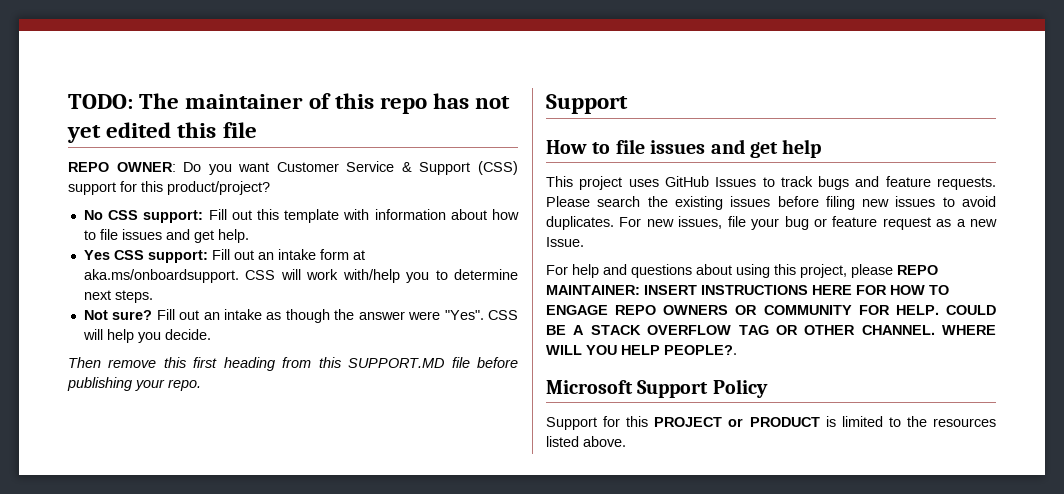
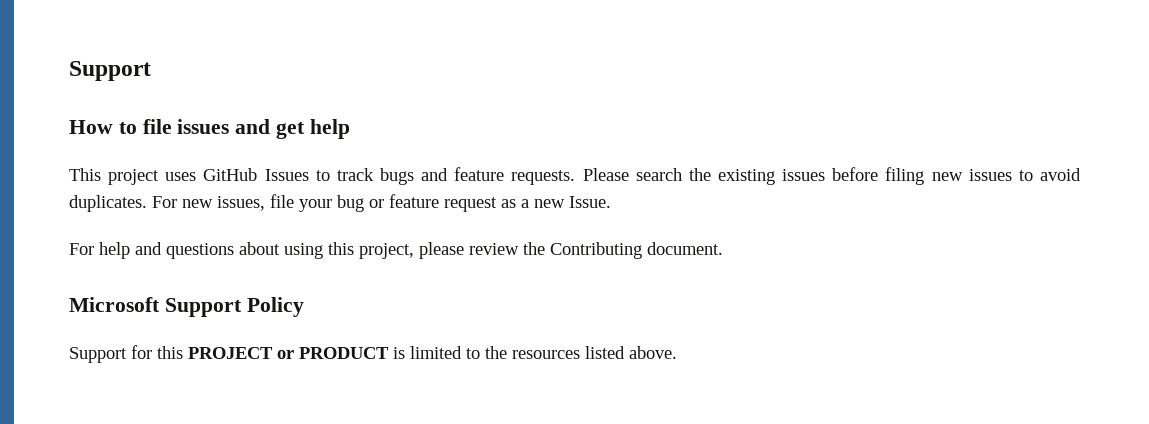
- TODO: The maintainer of this repo has not yet edited this file
- REPO OWNER: Do you want Customer Service & Support (CSS) support for this product/project?
- No CSS support: Fill out this template with information about how to file issues and get help.
- Yes CSS support: Fill out an intake form at aka.ms/onboardsupport. CSS will work with/help you to determine next steps.
- Not sure? Fill out an intake as though the answer were "Yes". CSS will help you decide.
- Then remove this first heading from this SUPPORT.MD file before publishing your repo.
- For help and questions about using this project, please REPO MAINTAINER: INSERT INSTRUCTIONS HERE FOR HOW TO ENGAGE REPO OWNERS OR COMMUNITY FOR HELP. COULD BE A STACK OVERFLOW TAG OR OTHER CHANNEL. WHERE WILL YOU HELP PEOPLE?.
+ For help and questions about using this project, please review the Contributing document.

